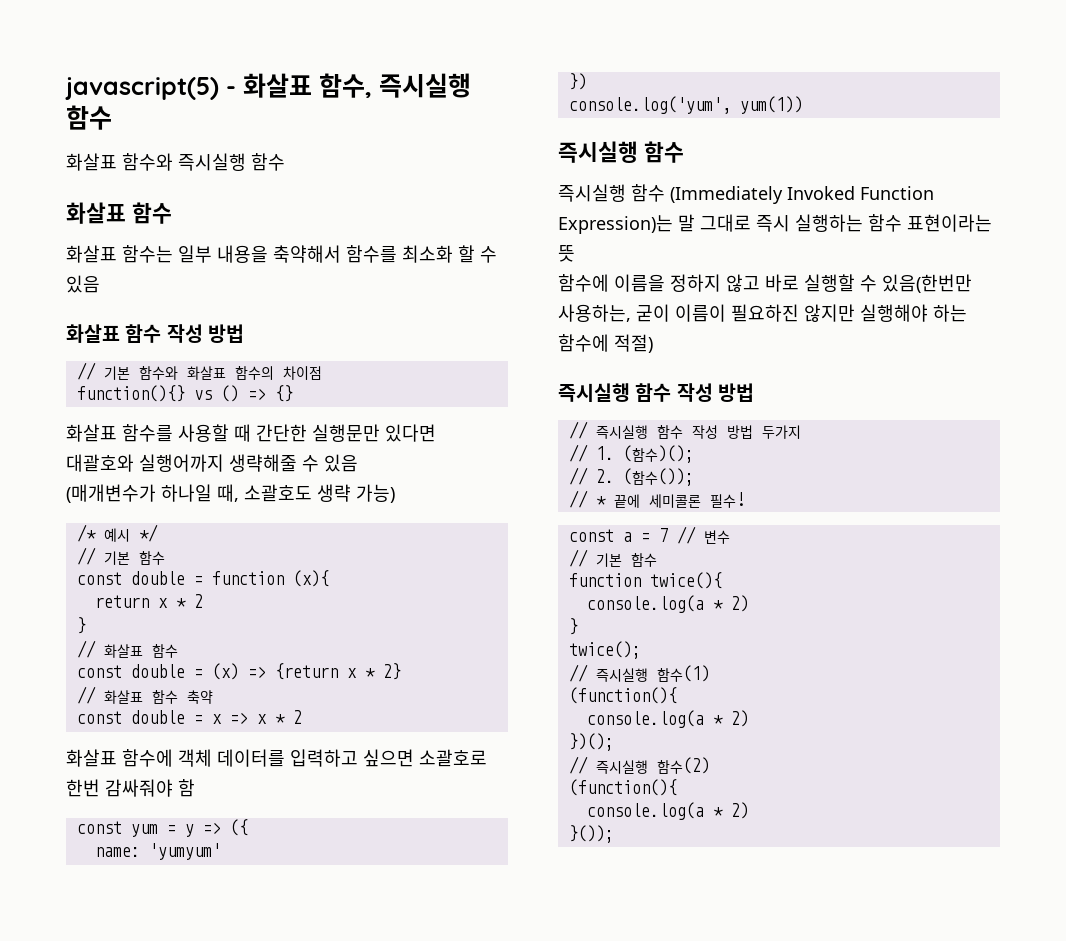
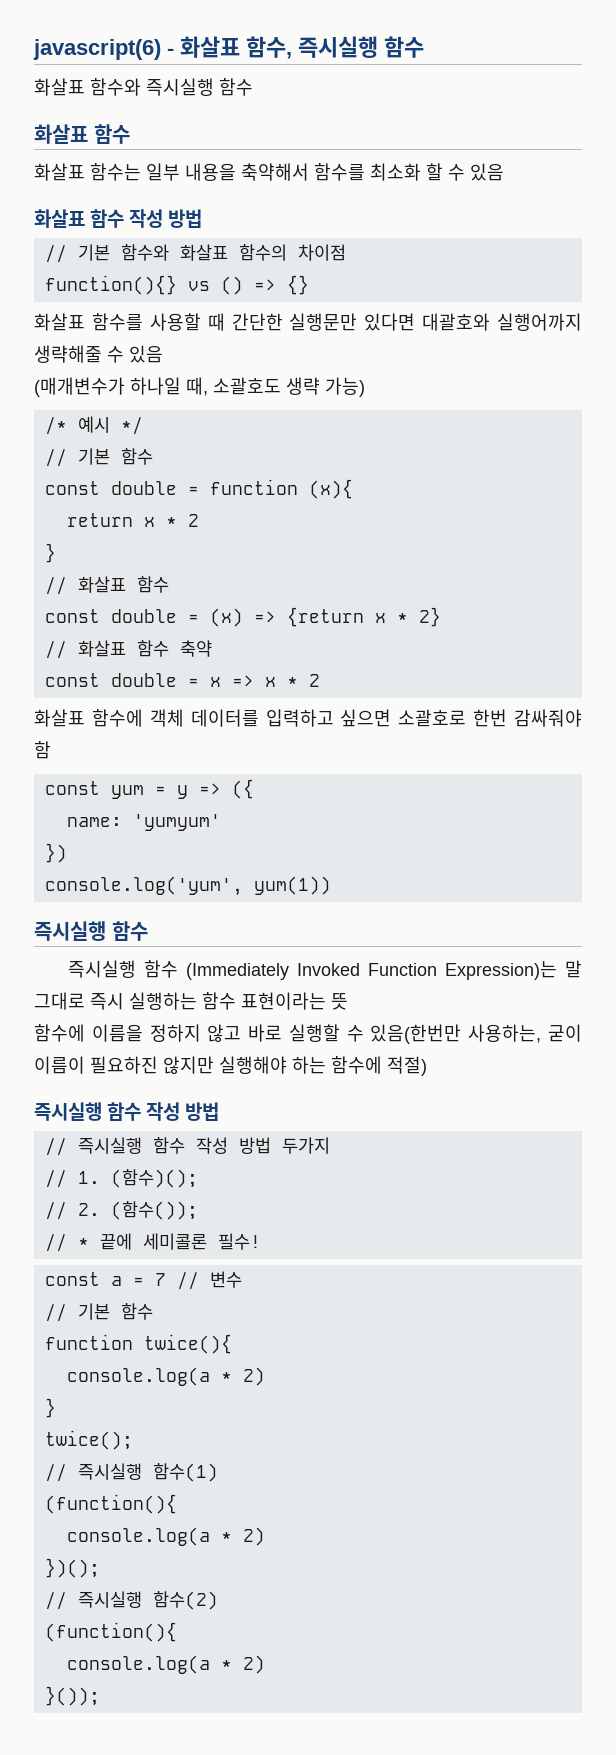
- javascript(5) - 화살표 함수, 즉시실행 함수
+ javascript(6) - 화살표 함수, 즉시실행 함수

